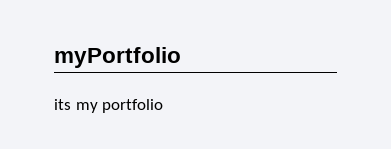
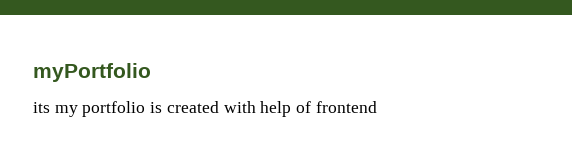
- its my portfolio
+ its my portfolio is created with help of frontend

